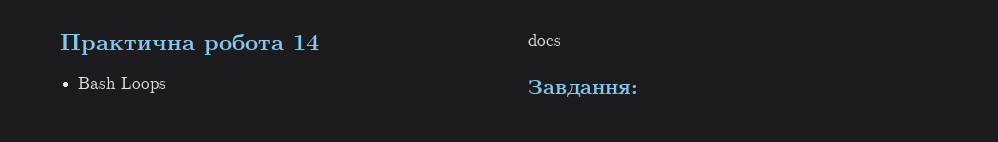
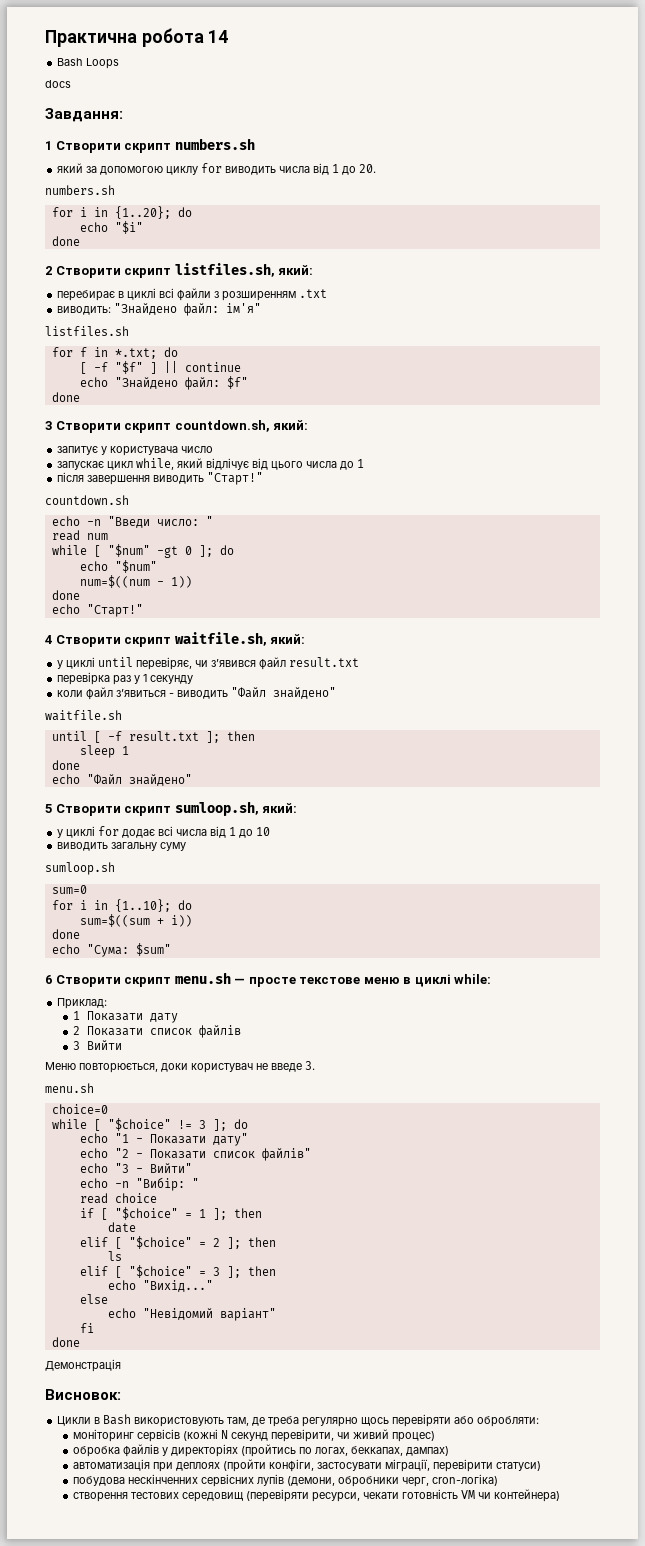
+ 1 Створити скрипт numbers.sh
+ який за допомогою циклу for виводить числа від 1 до 20.
+ numbers.sh
+ for i in {1..20}; do
+ echo "$i"
+ done
+ 2 Створити скрипт listfiles.sh, який:
+ перебирає в циклі всі файли з розширенням .txt
+ виводить: "Знайдено файл: ім'я"
+ listfiles.sh
+ for f in *.txt; do
+ [ -f "$f" ] || continue
+ echo "Знайдено файл: $f"
+ done
+ 3 Створити скрипт countdown.sh, який:
+ запитує у користувача число
+ запускає цикл while, який відлічує від цього числа до 1
+ після завершення виводить "Старт!"
+ countdown.sh
+ echo -n "Введи число: "
+ read num
+ while [ "$num" -gt 0 ]; do
+ echo "$num"
+ num=$((num - 1))
+ done
+ echo "Старт!"
+ 4 Створити скрипт waitfile.sh, який:
+ у циклі until перевіряє, чи з’явився файл result.txt
+ перевірка раз у 1 секунду
+ коли файл з’явиться - виводить "Файл знайдено"
+ waitfile.sh
+ until [ -f result.txt ]; then
+ sleep 1
+ done
+ echo "Файл знайдено"
+ 5 Створити скрипт sumloop.sh, який:
+ у циклі for додає всі числа від 1 до 10
+ виводить загальну суму
+ sumloop.sh
+ sum=0
+ for i in {1..10}; do
+ sum=$((sum + i))
+ done
+ echo "Сума: $sum"
+ 6 Створити скрипт menu.sh — просте текстове меню в циклі while:
+ Приклад:
+ 1 Показати дату
+ 2 Показати список файлів
+ 3 Вийти
+ Меню повторюється, доки користувач не введе 3.
+ menu.sh
+ choice=0
+ while [ "$choice" != 3 ]; do
+ echo "1 - Показати дату"
+ echo "2 - Показати список файлів"
+ echo "3 - Вийти"
+ echo -n "Вибір: "
+ read choice
+ if [ "$choice" = 1 ]; then
+ date
+ elif [ "$choice" = 2 ]; then
+ ls
+ elif [ "$choice" = 3 ]; then
+ echo "Вихід..."
+ else
+ echo "Невідомий варіант"
+ fi
+ done
+ Демонстрація
+ Висновок:
+ Цикли в Bash використовують там, де треба регулярно щось перевіряти або обробляти:
+ моніторинг сервісів (кожні N секунд перевірити, чи живий процес)
+ обробка файлів у директоріях (пройтись по логах, беккапах, дампах)
+ автоматизація при деплоях (пройти конфіги, застосувати міграції, перевірити статуси)
+ побудова нескінченних сервісних лупів (демони, обробники черг, cron-логіка)
+ створення тестових середовищ (перевіряти ресурси, чекати готовність VM чи контейнера)

